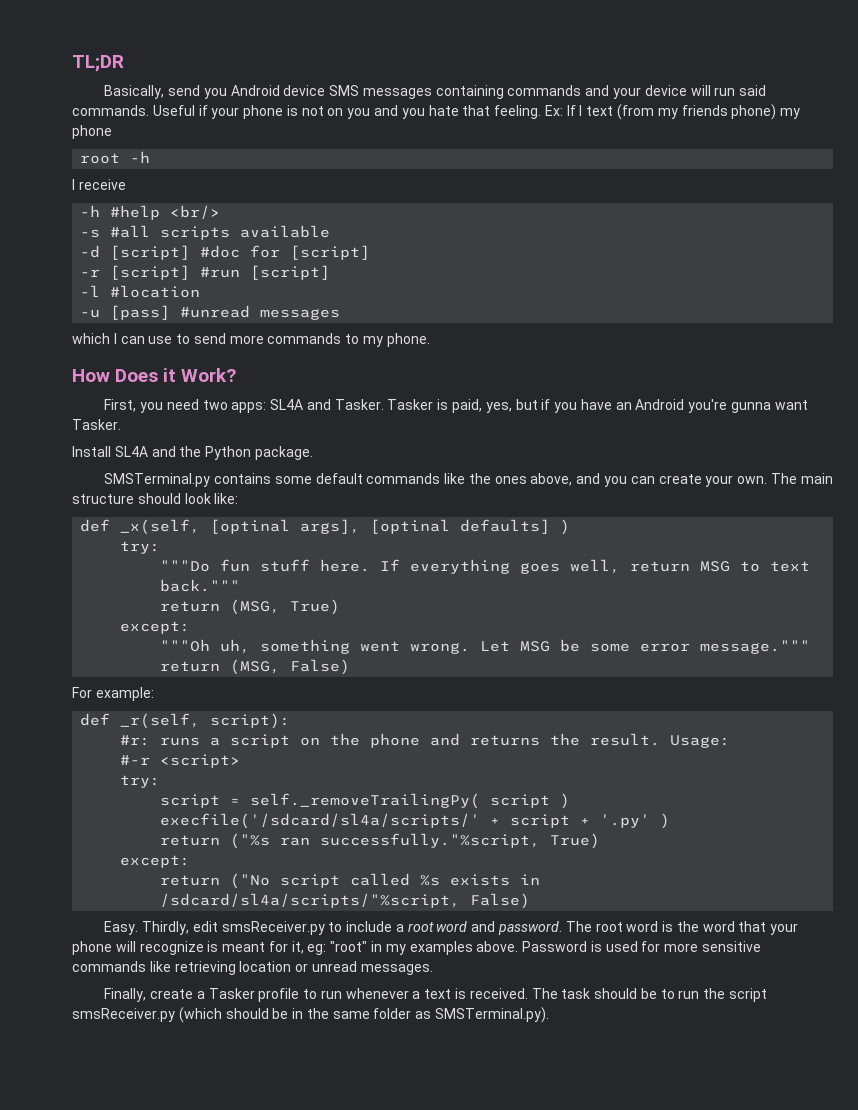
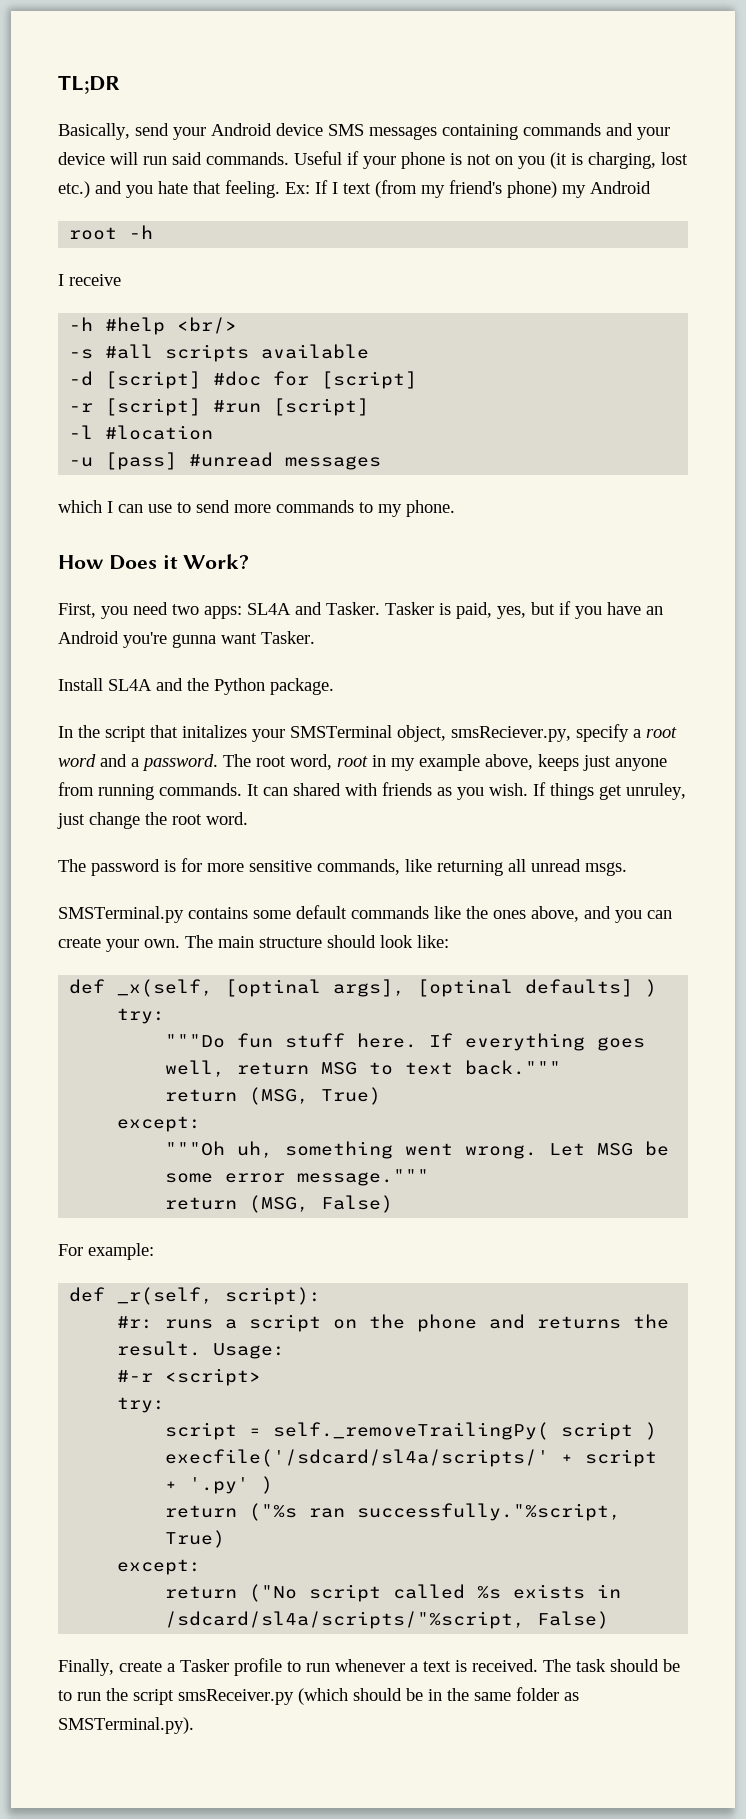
- Basically, send you Android device SMS messages containing commands and your device will run said commands.
+ Basically, send your Android device SMS messages containing commands and your device will run said commands.
- Useful if your phone is not on you and you hate that feeling.
+ Useful if your phone is not on you (it is charging, lost etc.) and you hate that feeling.
- Ex: If I text (from my friends phone) my phone
+ Ex: If I text (from my friend's phone) my Android
+ In the script that initalizes your SMSTerminal object, smsReciever.py, specify a root word and a password. The root word, root in my example above, keeps just anyone from running commands. It can shared with friends as you wish. If things get unruley, just change the root word.
+ The password is for more sensitive commands, like returning all unread msgs.
- Easy. Thirdly, edit smsReceiver.py to include a root word and password. The root word is the word that your phone will recognize is meant for it, eg: "root" in my examples above. Password is used for more sensitive commands like retrieving location or unread messages.

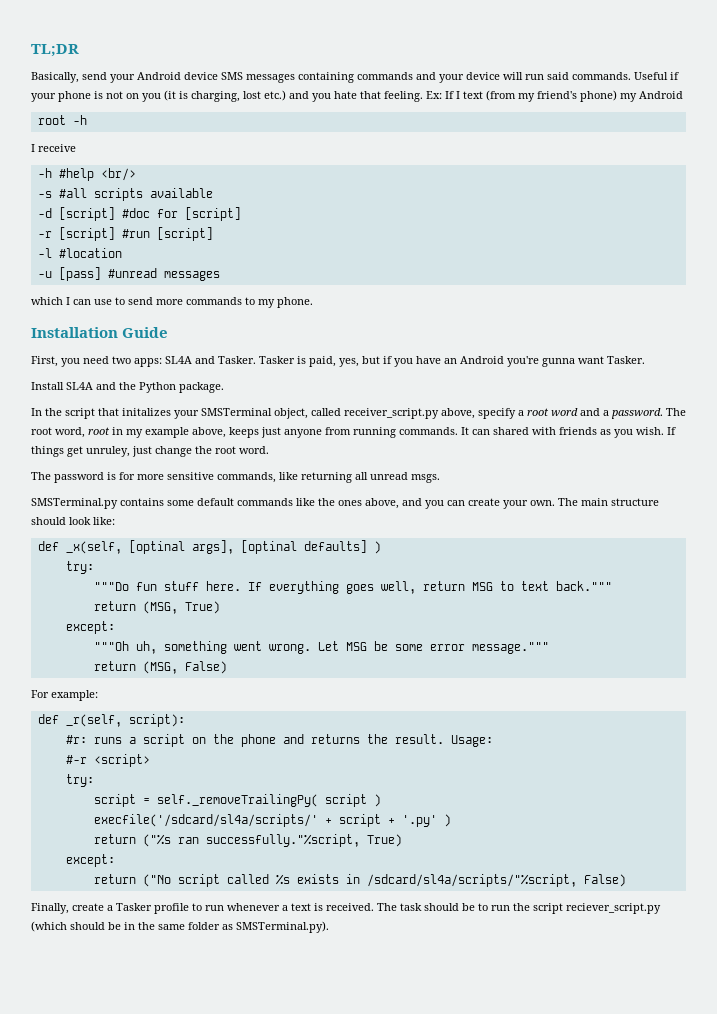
- How Does it Work?
+ Installation Guide
- In the script that initalizes your SMSTerminal object, smsReciever.py, specify a root word and a password.
+ In the script that initalizes your SMSTerminal object, called receiver_script.py above, specify a root word and a password.
- The task should be to run the script smsReceiver.py (which should be in the same folder as SMSTerminal.py).
+ The task should be to run the script reciever_script.py (which should be in the same folder as SMSTerminal.py).

